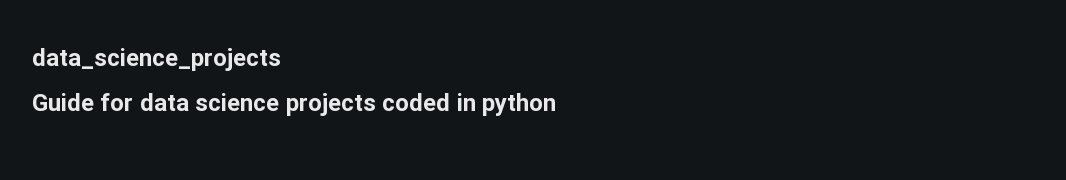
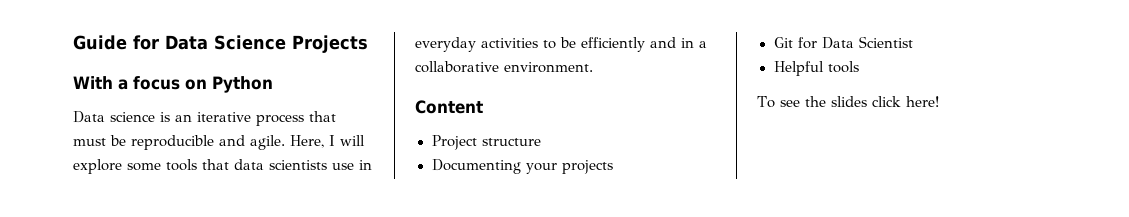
- data_science_projects
- Guide for data science projects coded in python
+ Guide for Data Science Projects
+ With a focus on Python
+ Data science is an iterative process that must be reproducible and agile. Here, I will explore some tools that data scientists use in everyday activities to be efficiently and in a collaborative environment.
+ Content
+ Project structure
+ Documenting your projects
+ Git for Data Scientist
+ Helpful tools
+ To see the slides click here!

